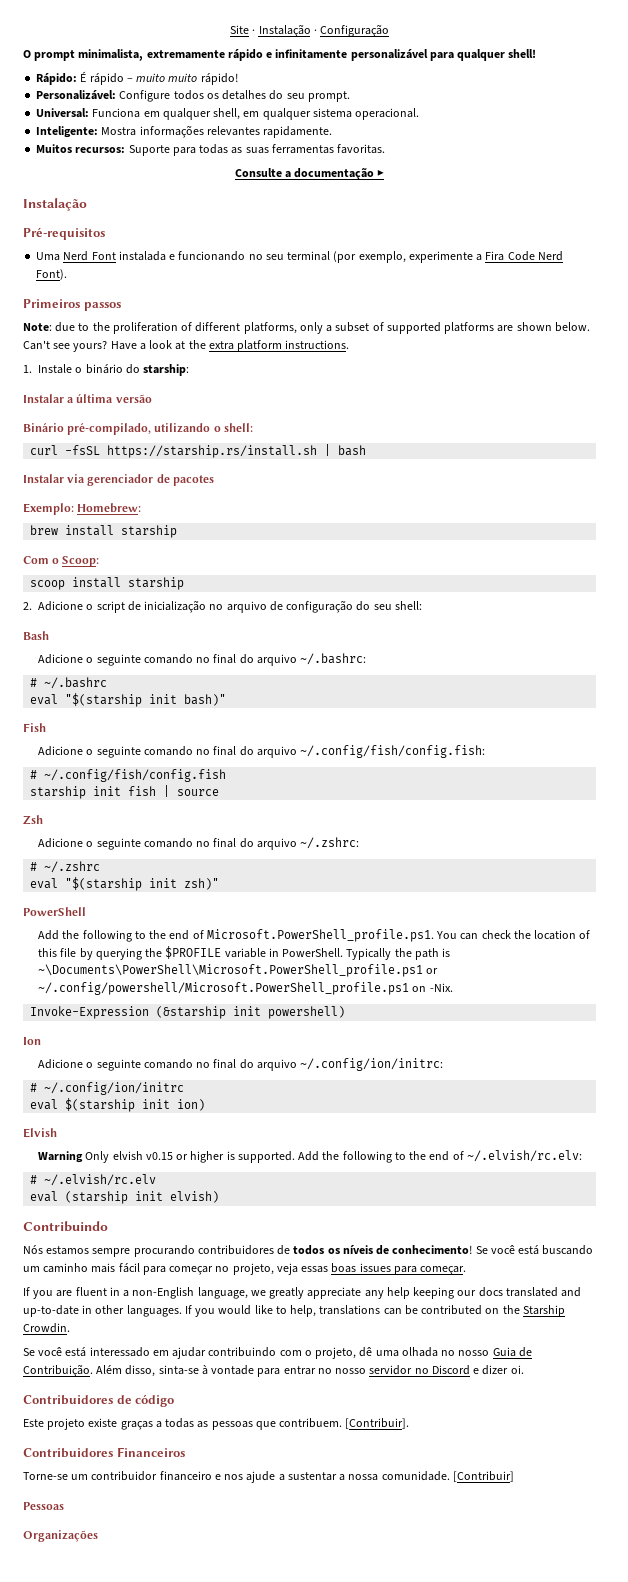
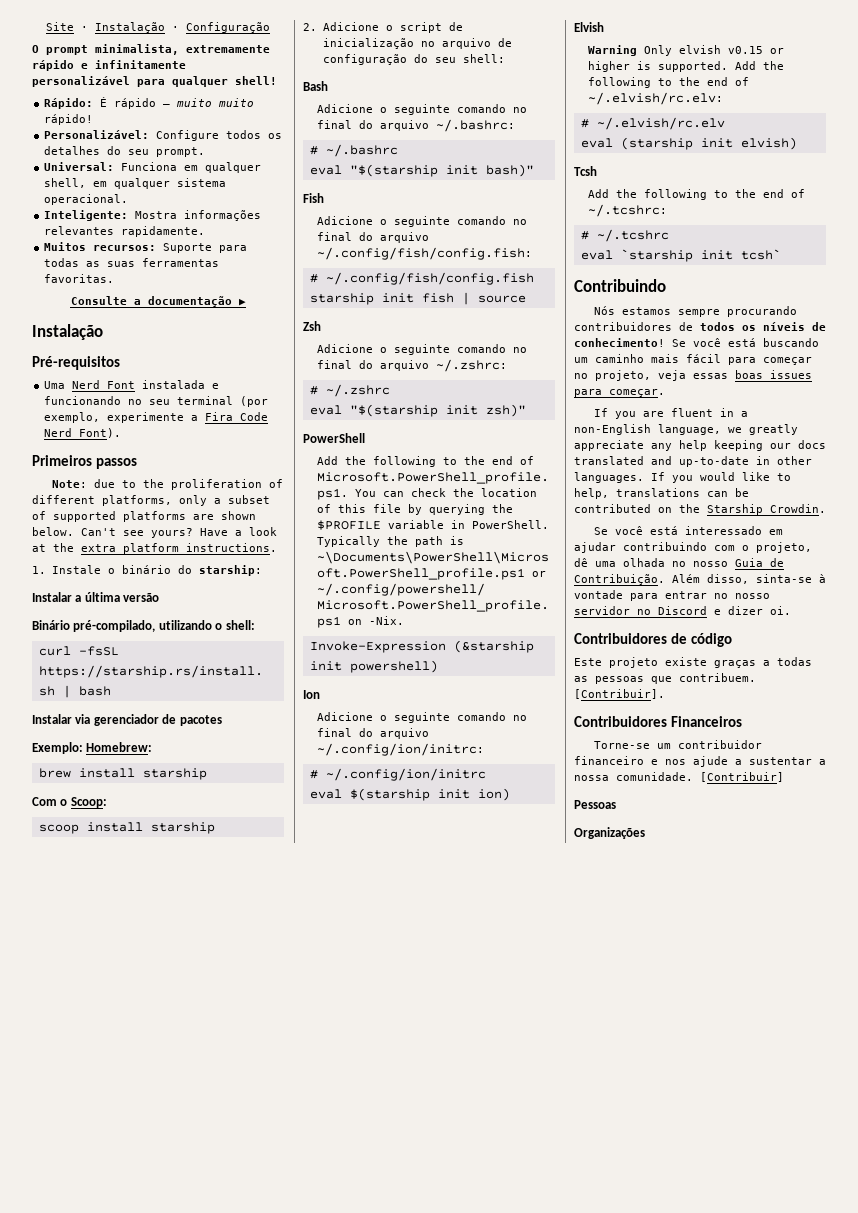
+ Tcsh
+ Add the following to the end of ~/.tcshrc:
+ # ~/.tcshrc
+ eval `starship init tcsh`

